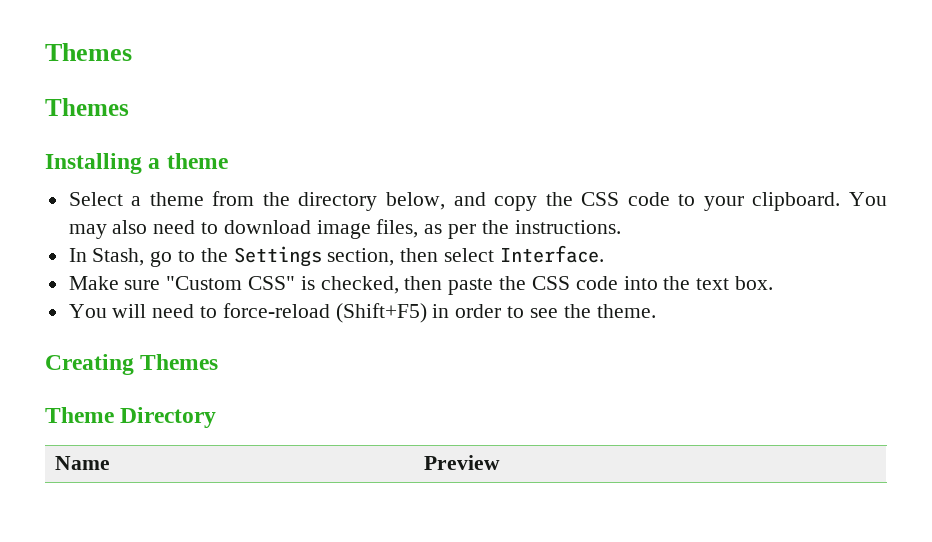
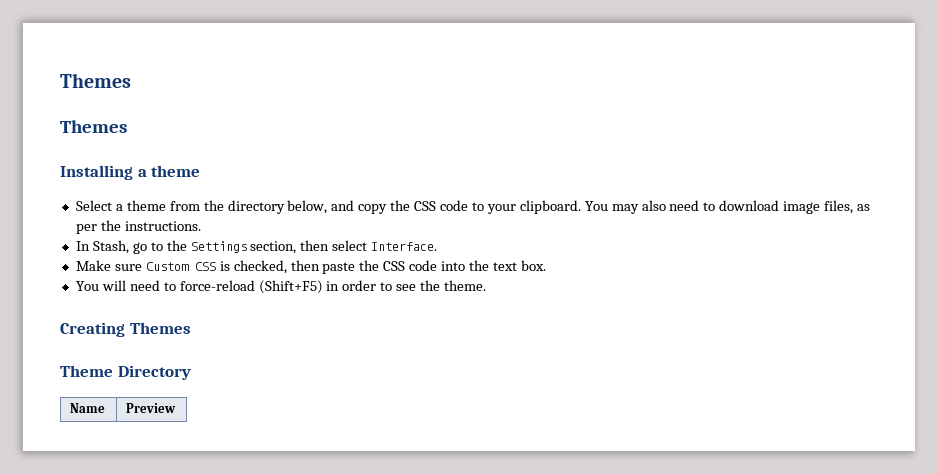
- Make sure "Custom CSS" is checked, then paste the CSS code into the text box.
+ Make sure Custom CSS is checked, then paste the CSS code into the text box.

